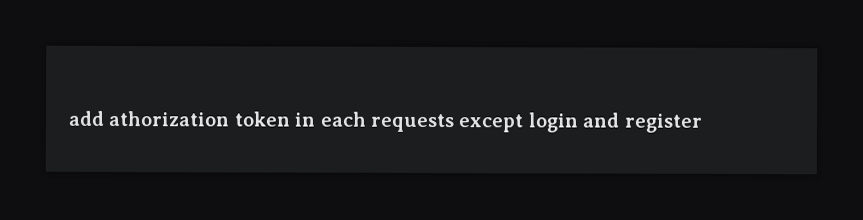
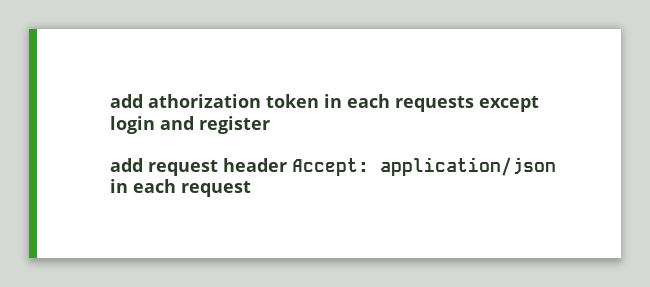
+ add request header Accept: application/json in each request

